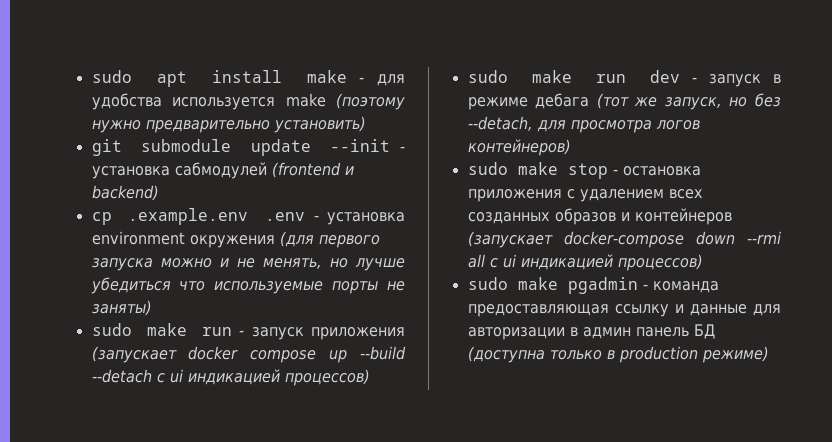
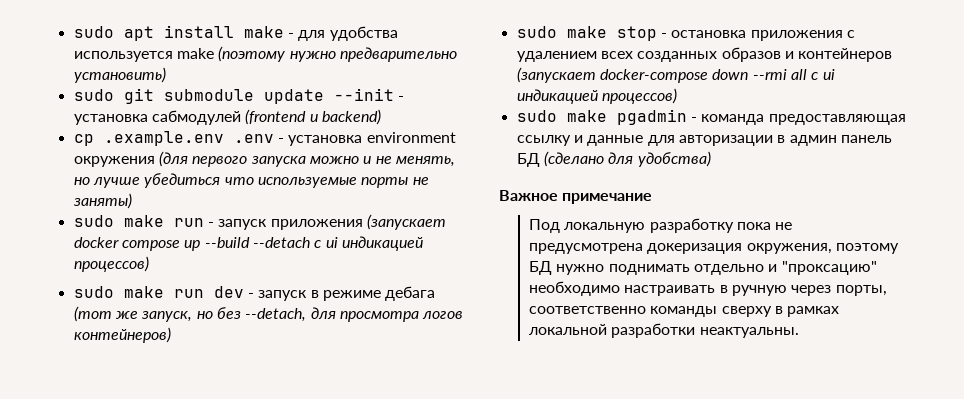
- git submodule update --init - установка сабмодулей (frontend и backend)
+ sudo git submodule update --init - установка сабмодулей (frontend и backend)
- sudo make pgadmin - команда предоставляющая ссылку и данные для авторизации в админ панель БД (доступна только в production режиме)
+ sudo make pgadmin - команда предоставляющая ссылку и данные для авторизации в админ панель БД (сделано для удобства)
+ Важное примечание
+ Под локальную разработку пока не предусмотрена докеризация окружения, поэтому БД нужно поднимать отдельно и "проксацию" необходимо настраивать в ручную через порты, соответственно команды сверху в рамках локальной разработки неактуальны.

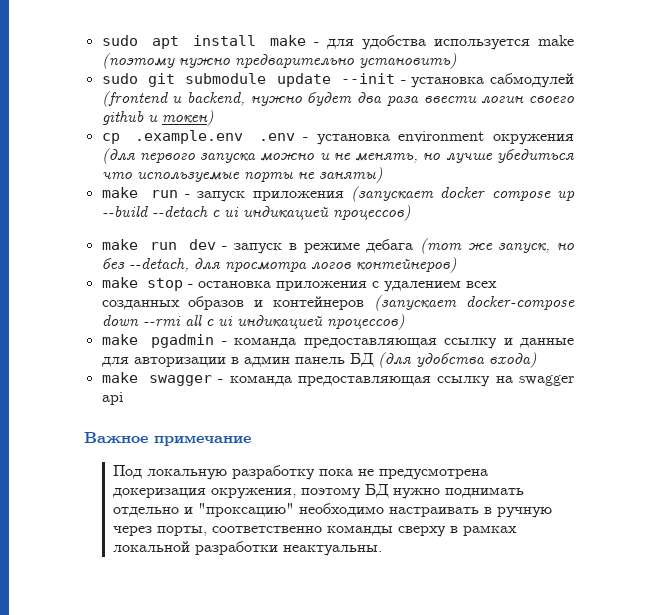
- sudo git submodule update --init - установка сабмодулей (frontend и backend)
+ sudo git submodule update --init - установка сабмодулей (frontend и backend, нужно будет два раза ввести логин своего github и токен)
- sudo make run - запуск приложения (запускает docker compose up --build --detach c ui индикацией процессов)
+ make run - запуск приложения (запускает docker compose up --build --detach c ui индикацией процессов)
- sudo make run dev - запуск в режиме дебага (тот же запуск, но без --detach, для просмотра логов контейнеров)
+ make run dev - запуск в режиме дебага (тот же запуск, но без --detach, для просмотра логов контейнеров)
- sudo make stop - остановка приложения с удалением всех созданных образов и контейнеров (запускает docker-compose down --rmi all c ui индикацией процессов)
+ make stop - остановка приложения с удалением всех созданных образов и контейнеров (запускает docker-compose down --rmi all c ui индикацией процессов)
- sudo make pgadmin - команда предоставляющая ссылку и данные для авторизации в админ панель БД (сделано для удобства)
+ make pgadmin - команда предоставляющая ссылку и данные для авторизации в админ панель БД (для удобства входа)
+ make swagger - команда предоставляющая ссылку на swagger api

